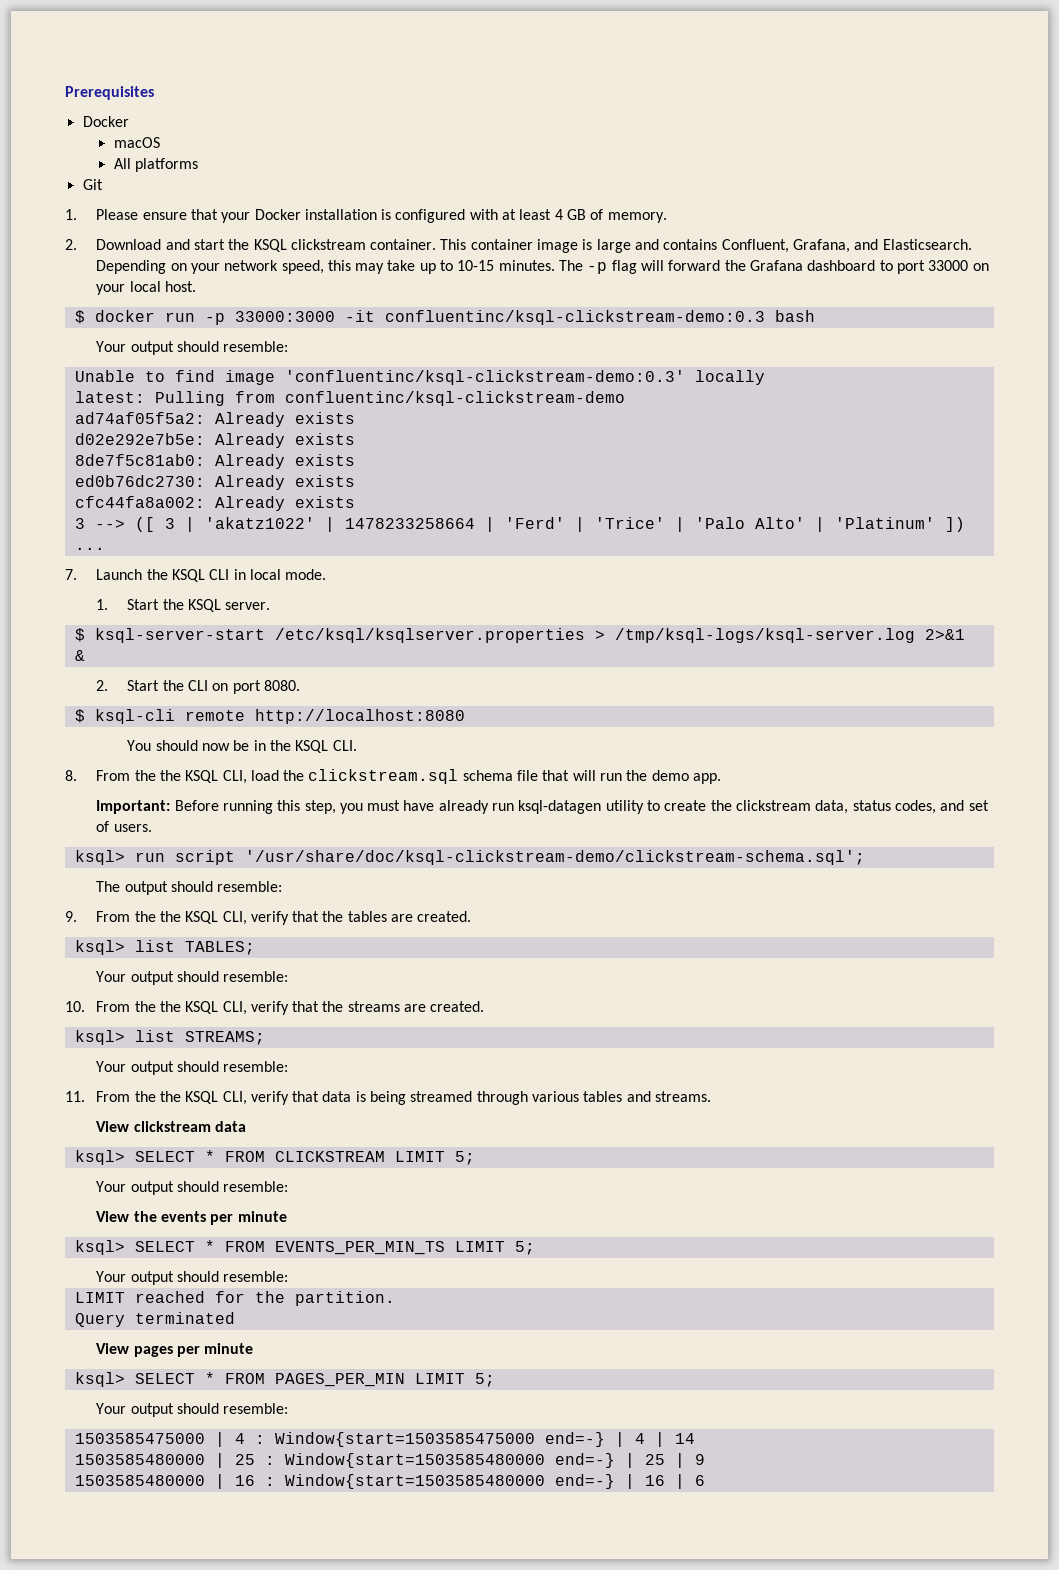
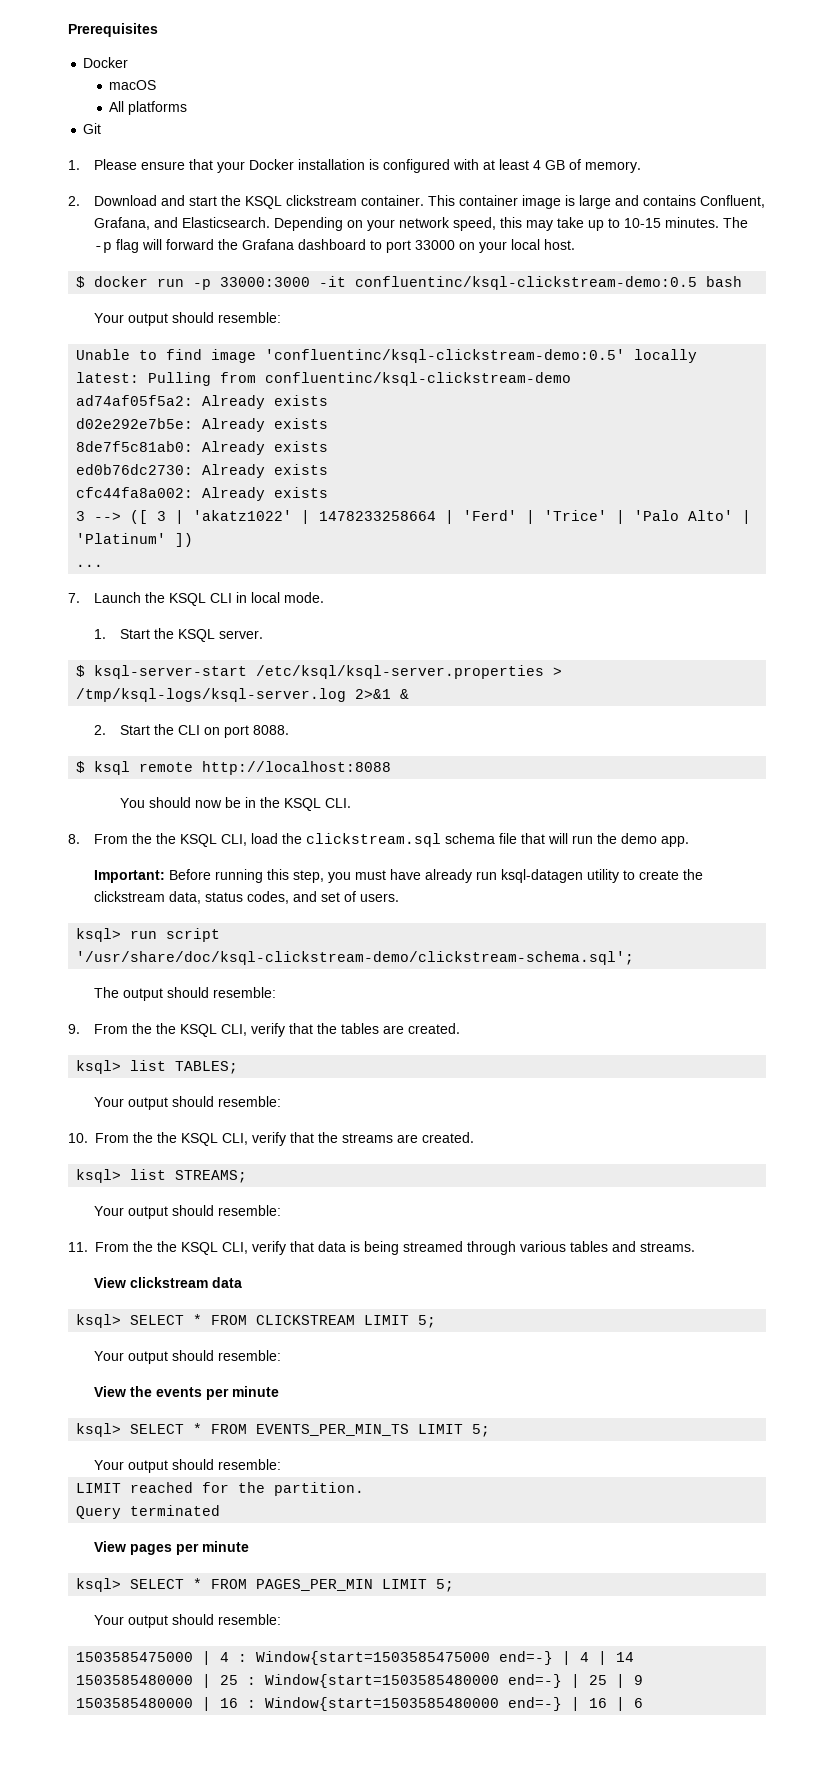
- $ docker run -p 33000:3000 -it confluentinc/ksql-clickstream-demo:0.3 bash
+ $ docker run -p 33000:3000 -it confluentinc/ksql-clickstream-demo:0.5 bash
- Unable to find image 'confluentinc/ksql-clickstream-demo:0.3' locally
+ Unable to find image 'confluentinc/ksql-clickstream-demo:0.5' locally
- $ ksql-server-start /etc/ksql/ksqlserver.properties > /tmp/ksql-logs/ksql-server.log 2>&1 &
+ $ ksql-server-start /etc/ksql/ksql-server.properties > /tmp/ksql-logs/ksql-server.log 2>&1 &
- 2. Start the CLI on port 8080.
- $ ksql-cli remote http://localhost:8080
+ 2. Start the CLI on port 8088.
+ $ ksql remote http://localhost:8088

